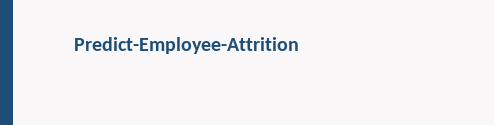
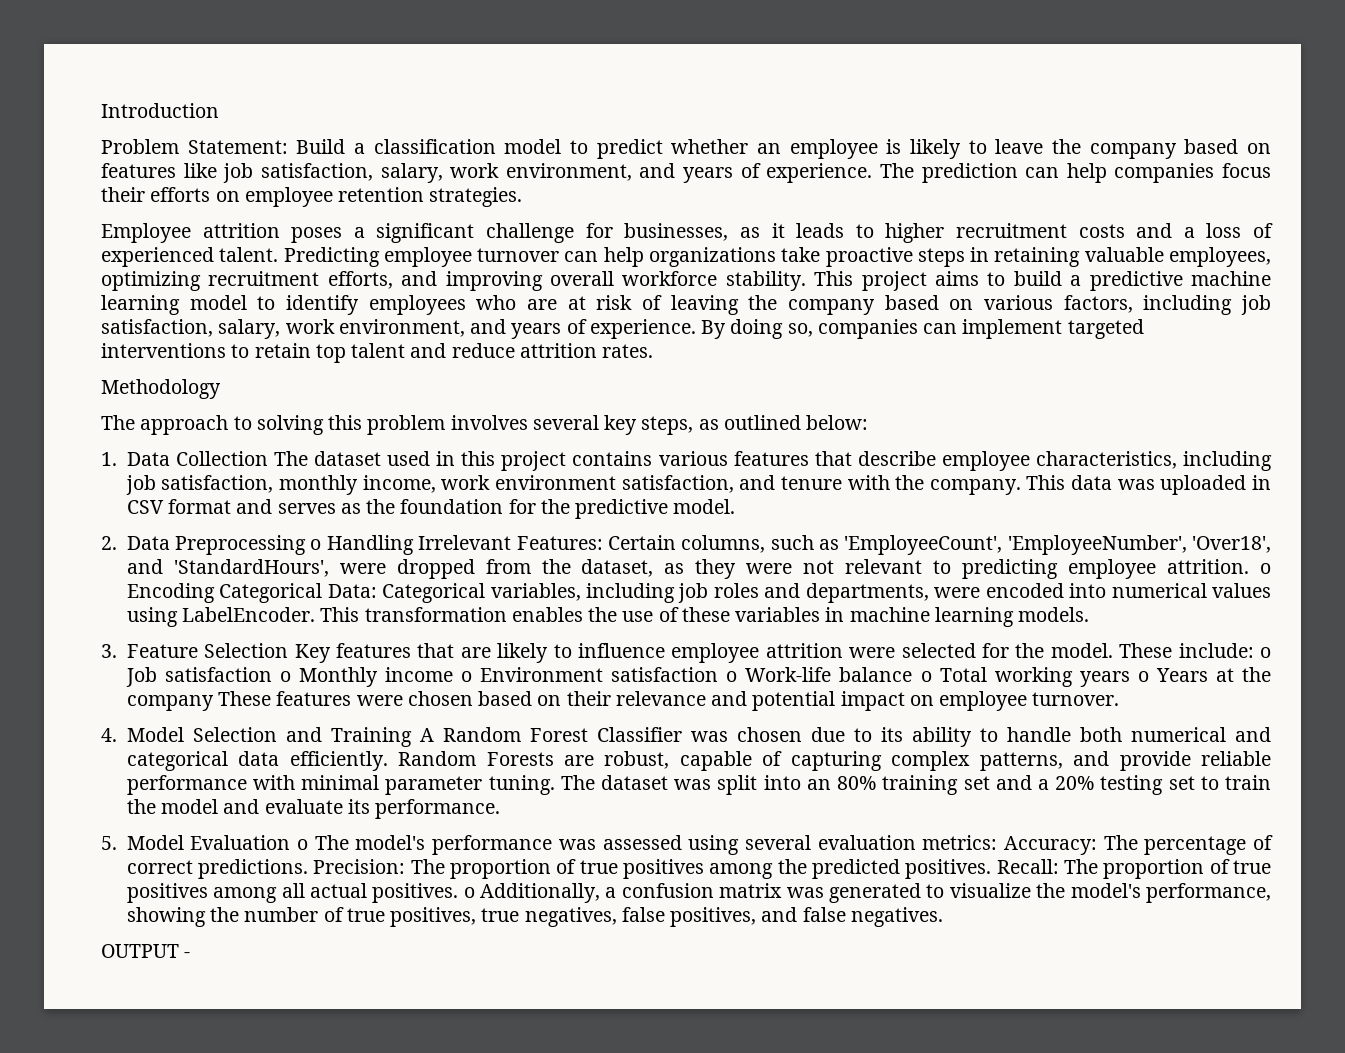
- Predict-Employee-Attrition
+ Introduction
+ Problem Statement: Build a classification model to predict whether an employee is likely to leave the company based on features like job satisfaction, salary, work environment, and years of experience. The prediction can help companies focus their efforts on employee retention strategies.
+ Employee attrition poses a significant challenge for businesses, as it leads to higher recruitment costs and a loss of experienced talent. Predicting employee turnover can help organizations take proactive steps in retaining valuable employees, optimizing recruitment efforts, and improving overall workforce stability. This project aims to build a predictive machine learning model to identify employees who are at risk of leaving the company based on various factors, including job satisfaction, salary, work environment, and years of experience. By doing so, companies can implement targeted interventions to retain top talent and reduce attrition rates.
+ Methodology
+ The approach to solving this problem involves several key steps, as outlined below:
+ 1. Data Collection The dataset used in this project contains various features that describe employee characteristics, including job satisfaction, monthly income, work environment satisfaction, and tenure with the company. This data was uploaded in CSV format and serves as the foundation for the predictive model.
+ 2. Data Preprocessing o Handling Irrelevant Features: Certain columns, such as 'EmployeeCount', 'EmployeeNumber', 'Over18', and 'StandardHours', were dropped from the dataset, as they were not relevant to predicting employee attrition. o Encoding Categorical Data: Categorical variables, including job roles and departments, were encoded into numerical values using LabelEncoder. This transformation enables the use of these variables in machine learning models.
+ 3. Feature Selection Key features that are likely to influence employee attrition were selected for the model. These include: o Job satisfaction o Monthly income o Environment satisfaction o Work-life balance o Total working years o Years at the company These features were chosen based on their relevance and potential impact on employee turnover.
+ 4. Model Selection and Training A Random Forest Classifier was chosen due to its ability to handle both numerical and categorical data efficiently. Random Forests are robust, capable of capturing complex patterns, and provide reliable performance with minimal parameter tuning. The dataset was split into an 80% training set and a 20% testing set to train the model and evaluate its performance.
+ 5. Model Evaluation o The model's performance was assessed using several evaluation metrics: Accuracy: The percentage of correct predictions. Precision: The proportion of true positives among the predicted positives. Recall: The proportion of true positives among all actual positives. o Additionally, a confusion matrix was generated to visualize the model's performance, showing the number of true positives, true negatives, false positives, and false negatives.
+ OUTPUT -

